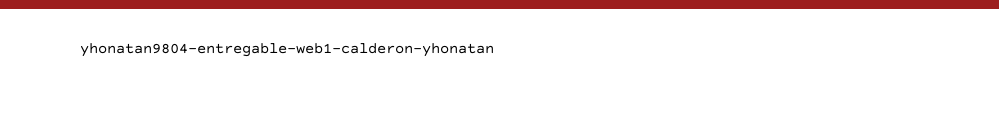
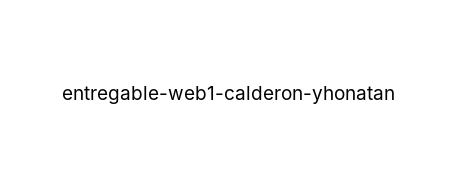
- yhonatan9804-entregable-web1-calderon-yhonatan
+ entregable-web1-calderon-yhonatan

